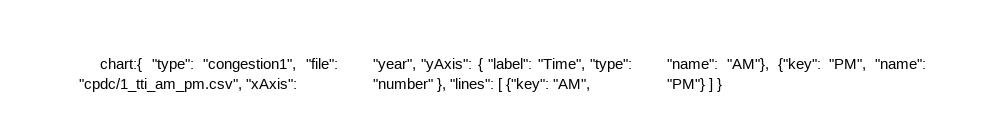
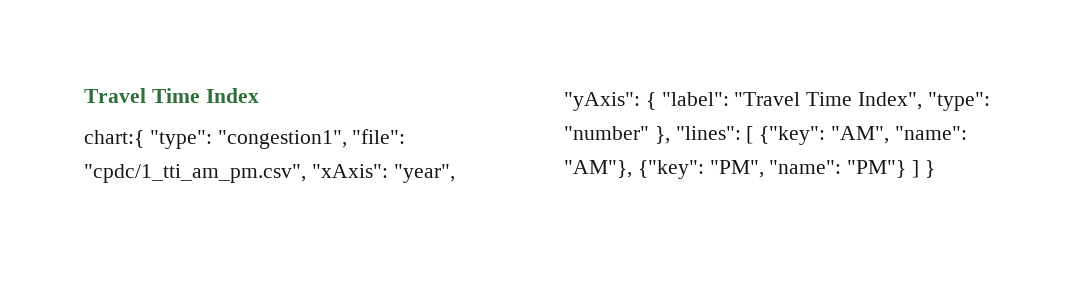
+ Travel Time Index
- chart:{ "type": "congestion1", "file": "cpdc/1_tti_am_pm.csv", "xAxis": "year", "yAxis": { "label": "Time", "type": "number" }, "lines": [ {"key": "AM", "name": "AM"}, {"key": "PM", "name": "PM"} ] }
+ chart:{ "type": "congestion1", "file": "cpdc/1_tti_am_pm.csv", "xAxis": "year", "yAxis": { "label": "Travel Time Index", "type": "number" }, "lines": [ {"key": "AM", "name": "AM"}, {"key": "PM", "name": "PM"} ] }

